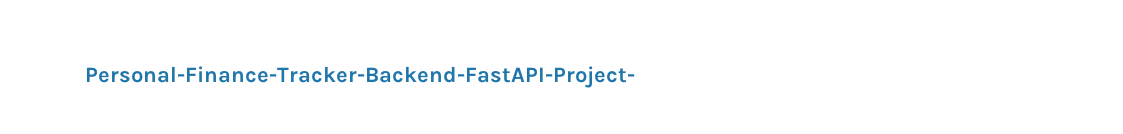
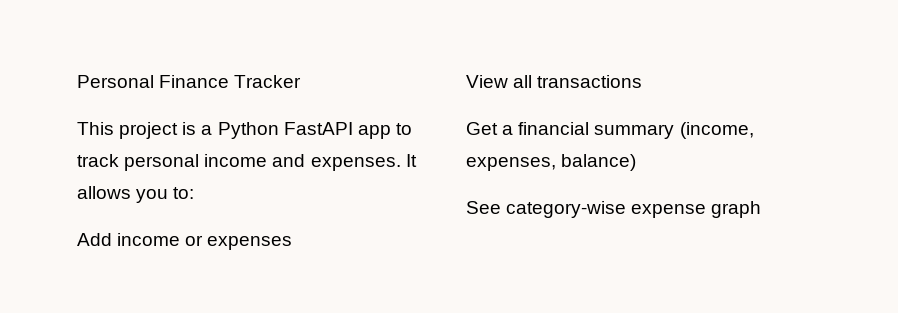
- Personal-Finance-Tracker-Backend-FastAPI-Project-
+ Personal Finance Tracker
+ This project is a Python FastAPI app to track personal income and expenses. It allows you to:
+ Add income or expenses
+ View all transactions
+ Get a financial summary (income, expenses, balance)
+ See category-wise expense graph

